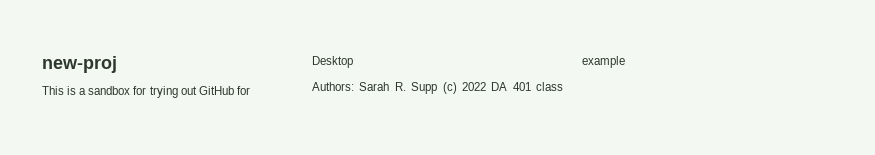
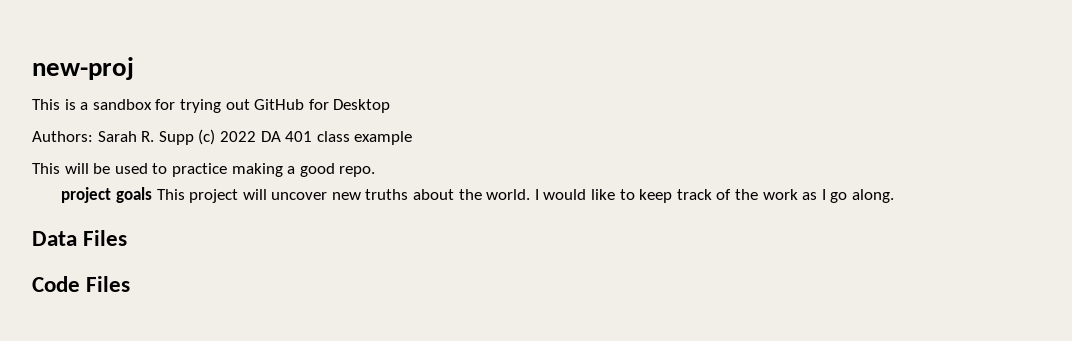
+ This will be used to practice making a good repo.
+ project goals This project will uncover new truths about the world. I would like to keep track of the work as I go along.
+ Data Files
+ Code Files

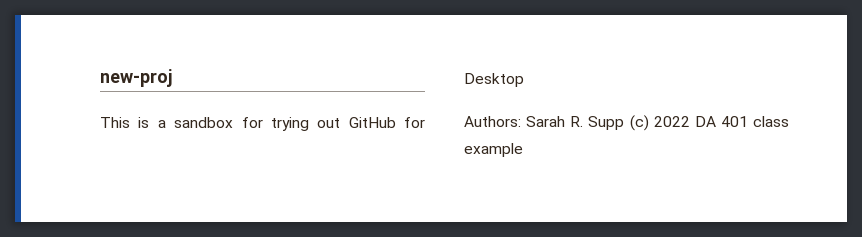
- This will be used to practice making a good repo.
- project goals This project will uncover new truths about the world. I would like to keep track of the work as I go along.
- Data Files
- Code Files

